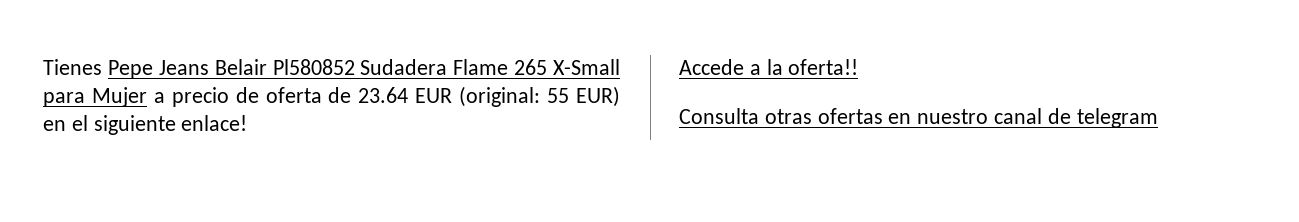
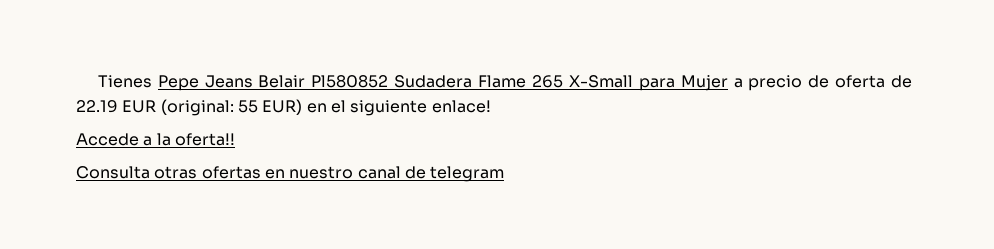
- Tienes Pepe Jeans Belair Pl580852 Sudadera Flame 265 X-Small para Mujer a precio de oferta de 23.64 EUR (original: 55 EUR) en el siguiente enlace!
+ Tienes Pepe Jeans Belair Pl580852 Sudadera Flame 265 X-Small para Mujer a precio de oferta de 22.19 EUR (original: 55 EUR) en el siguiente enlace!

